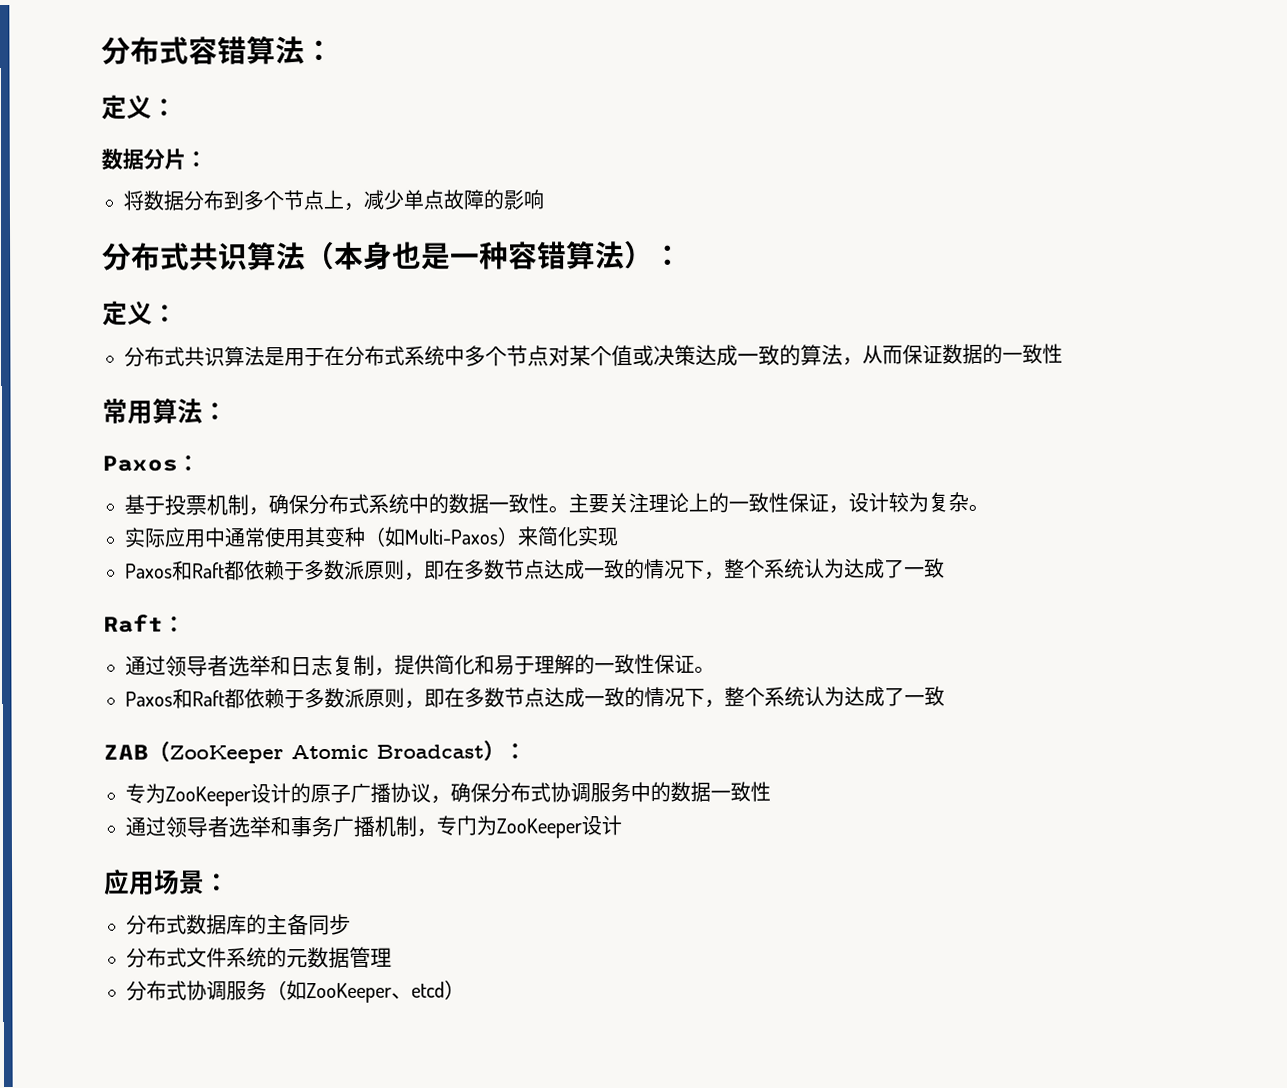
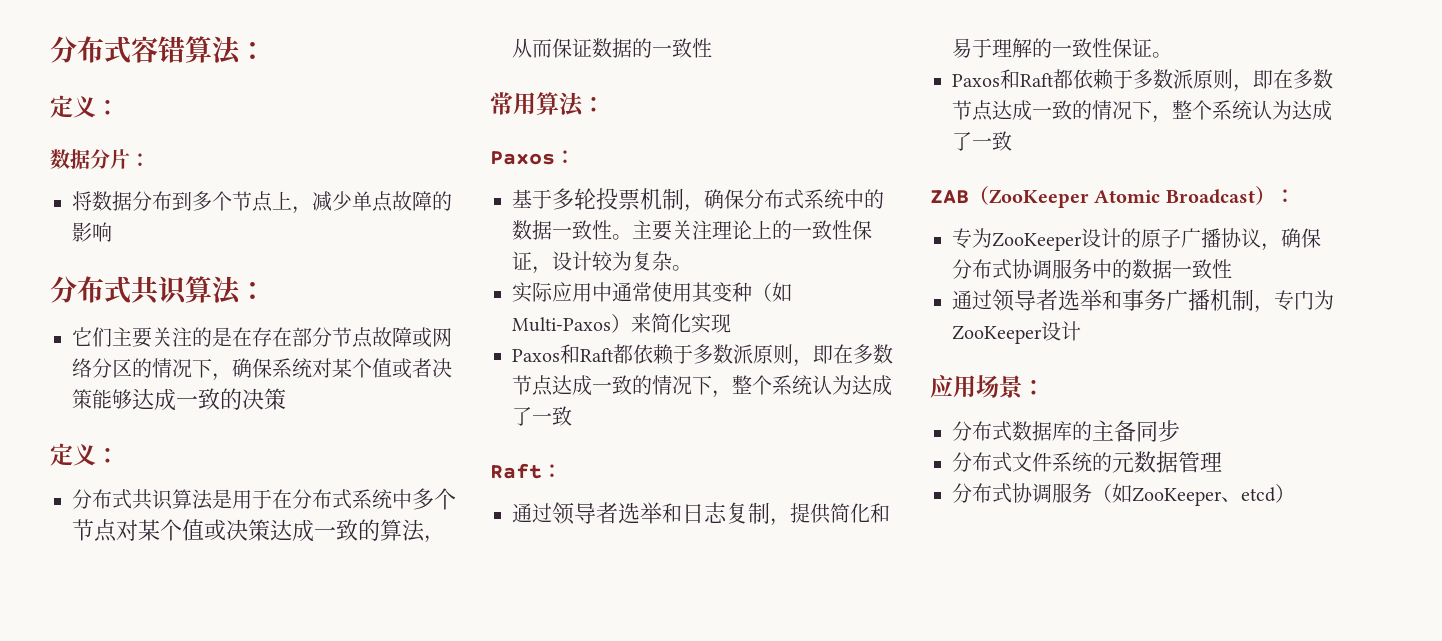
- 分布式共识算法（本身也是一种容错算法）：
+ 分布式共识算法：
+ 它们主要关注的是在存在部分节点故障或网络分区的情况下，确保系统对某个值或者决策能够达成一致的决策
- 基于投票机制，确保分布式系统中的数据一致性。
+ 基于多轮投票机制，确保分布式系统中的数据一致性。

